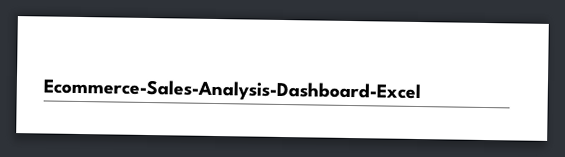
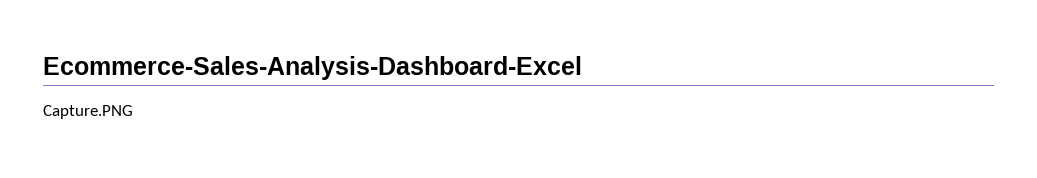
+ Capture.PNG

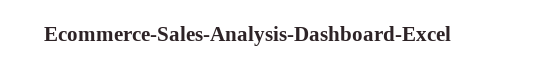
- Capture.PNG

